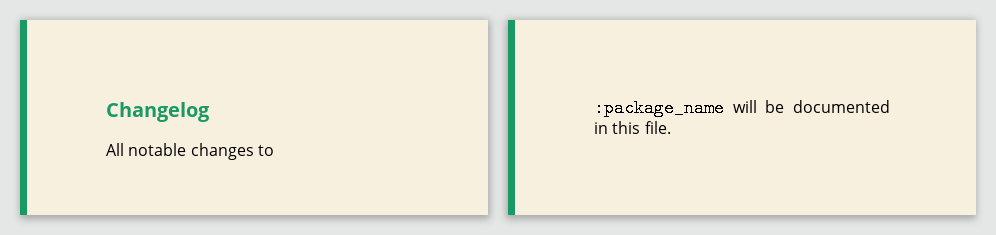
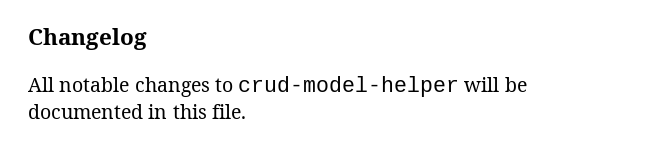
- All notable changes to :package_name will be documented in this file.
+ All notable changes to crud-model-helper will be documented in this file.

